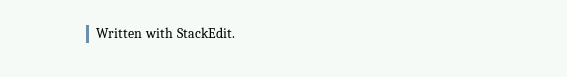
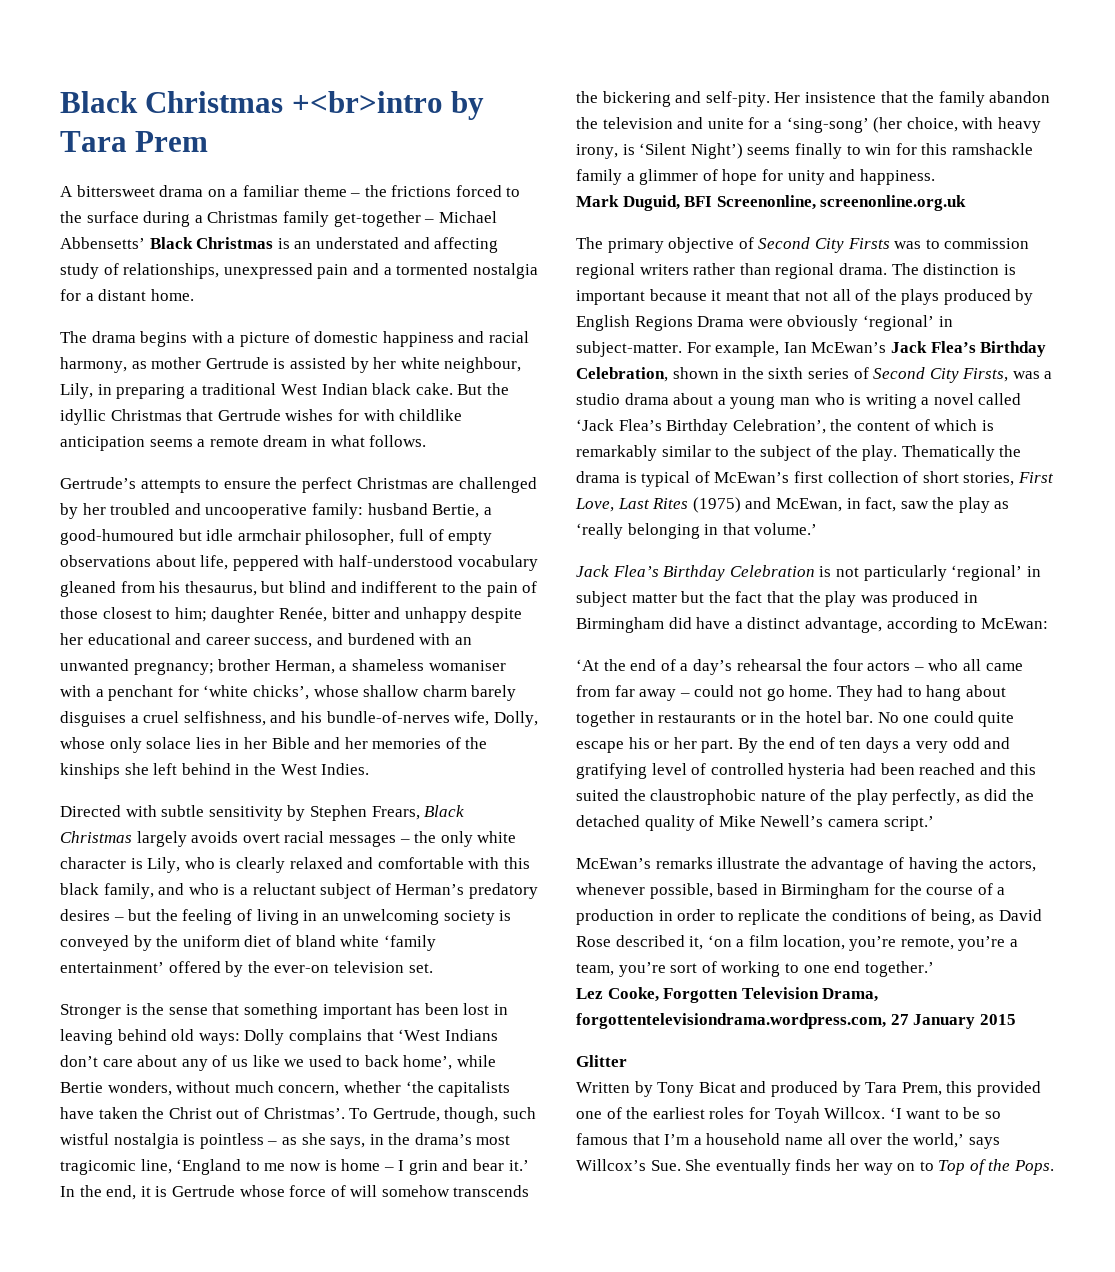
- Written with StackEdit.
+ Black Christmas +<br>intro by Tara Prem
+ A bittersweet drama on a familiar theme – the frictions forced to the surface during a Christmas family get-together – Michael Abbensetts’ Black Christmas is an understated and affecting study of relationships, unexpressed pain and a tormented nostalgia for a distant home.
+ The drama begins with a picture of domestic happiness and racial harmony, as mother Gertrude is assisted by her white neighbour, Lily, in preparing a traditional West Indian black cake. But the idyllic Christmas that Gertrude wishes for with childlike anticipation seems a remote dream in what follows.
+ Gertrude’s attempts to ensure the perfect Christmas are challenged by her troubled and uncooperative family: husband Bertie, a good-humoured but idle armchair philosopher, full of empty observations about life, peppered with half-understood vocabulary gleaned from his thesaurus, but blind and indifferent to the pain of those closest to him; daughter Renée, bitter and unhappy despite her educational and career success, and burdened with an unwanted pregnancy; brother Herman, a shameless womaniser with a penchant for ‘white chicks’, whose shallow charm barely disguises a cruel selfishness, and his bundle-of-nerves wife, Dolly, whose only solace lies in her Bible and her memories of the kinships she left behind in the West Indies.
+ Directed with subtle sensitivity by Stephen Frears, Black Christmas largely avoids overt racial messages – the only white character is Lily, who is clearly relaxed and comfortable with this black family, and who is a reluctant subject of Herman’s predatory desires – but the feeling of living in an unwelcoming society is conveyed by the uniform diet of bland white ‘family entertainment’ offered by the ever-on television set.
+ Stronger is the sense that something important has been lost in leaving behind old ways: Dolly complains that ‘West Indians don’t care about any of us like we used to back home’, while Bertie wonders, without much concern, whether ‘the capitalists have taken the Christ out of Christmas’. To Gertrude, though, such wistful nostalgia is pointless – as she says, in the drama’s most tragicomic line, ‘England to me now is home – I grin and bear it.’ In the end, it is Gertrude whose force of will somehow transcends the bickering and self-pity. Her insistence that the family abandon the television and unite for a ‘sing-song’ (her choice, with heavy irony, is ‘Silent Night’) seems finally to win for this ramshackle family a glimmer of hope for unity and happiness.
+ Mark Duguid, BFI Screenonline, screenonline.org.uk
+ The primary objective of Second City Firsts was to commission regional writers rather than regional drama. The distinction is important because it meant that not all of the plays produced by English Regions Drama were obviously ‘regional’ in subject-matter. For example, Ian McEwan’s Jack Flea’s Birthday Celebration, shown in the sixth series of Second City Firsts, was a studio drama about a young man who is writing a novel called ‘Jack Flea’s Birthday Celebration’, the content of which is remarkably similar to the subject of the play. Thematically the drama is typical of McEwan’s first collection of short stories, First Love, Last Rites (1975) and McEwan, in fact, saw the play as ‘really belonging in that volume.’
+ Jack Flea’s Birthday Celebration is not particularly ‘regional’ in subject matter but the fact that the play was produced in Birmingham did have a distinct advantage, according to McEwan:
+ ‘At the end of a day’s rehearsal the four actors – who all came from far away – could not go home. They had to hang about together in restaurants or in the hotel bar. No one could quite escape his or her part. By the end of ten days a very odd and gratifying level of controlled hysteria had been reached and this suited the claustrophobic nature of the play perfectly, as did the detached quality of Mike Newell’s camera script.’
+ McEwan’s remarks illustrate the advantage of having the actors, whenever possible, based in Birmingham for the course of a production in order to replicate the conditions of being, as David Rose described it, ‘on a film location, you’re remote, you’re a team, you’re sort of working to one end together.’
+ Lez Cooke, Forgotten Television Drama, forgottentelevisiondrama.wordpress.com, 27 January 2015
+ Glitter
+ Written by Tony Bicat and produced by Tara Prem, this provided one of the earliest roles for Toyah Willcox. ‘I want to be so famous that I’m a household name all over the world,’ says Willcox’s Sue. She eventually finds her way on to Top of the Pops.

